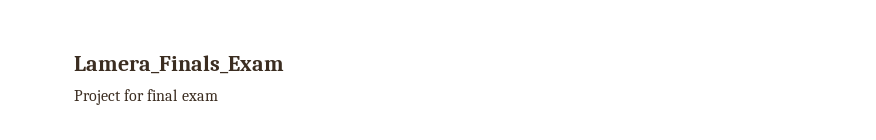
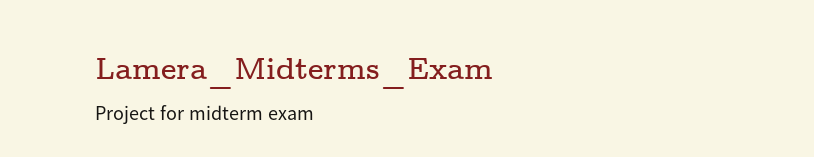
- Lamera_Finals_Exam
+ Lamera_Midterms_Exam
- Project for final exam
+ Project for midterm exam

